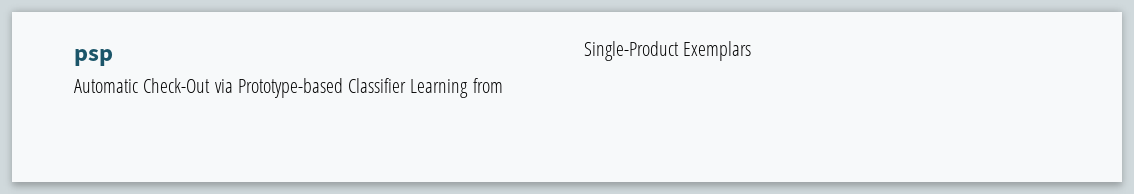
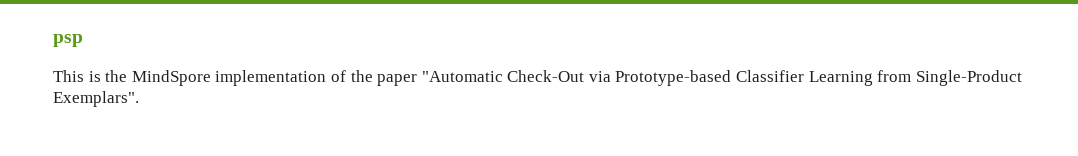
- Automatic Check-Out via Prototype-based Classifier Learning from Single-Product Exemplars
+ This is the MindSpore implementation of the paper "Automatic Check-Out via Prototype-based Classifier Learning from Single-Product Exemplars".

